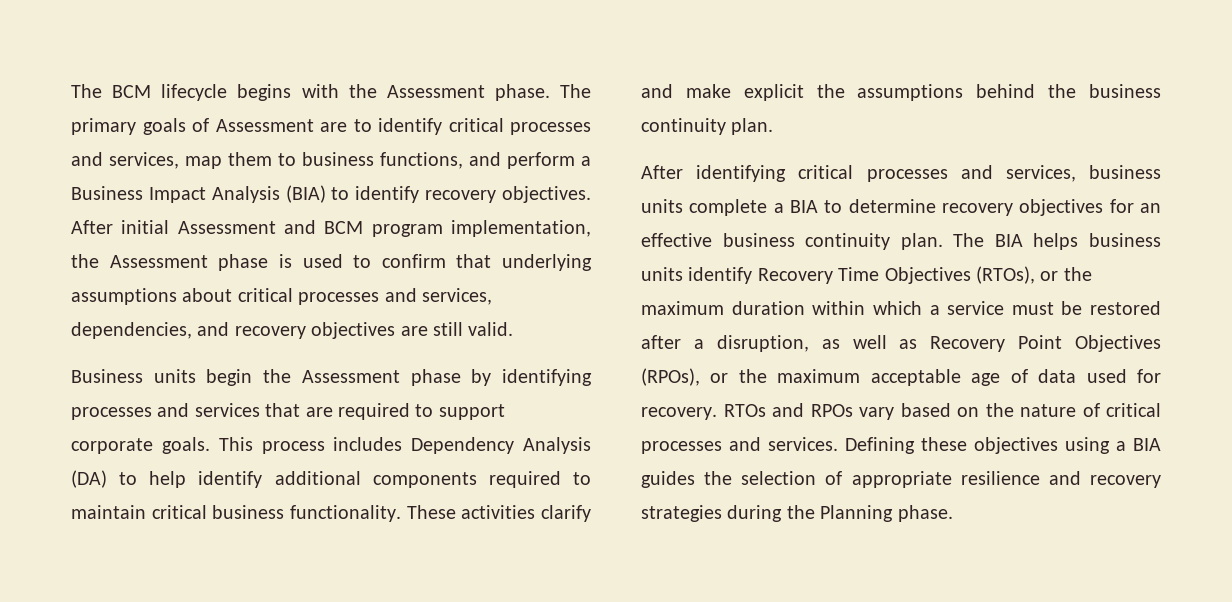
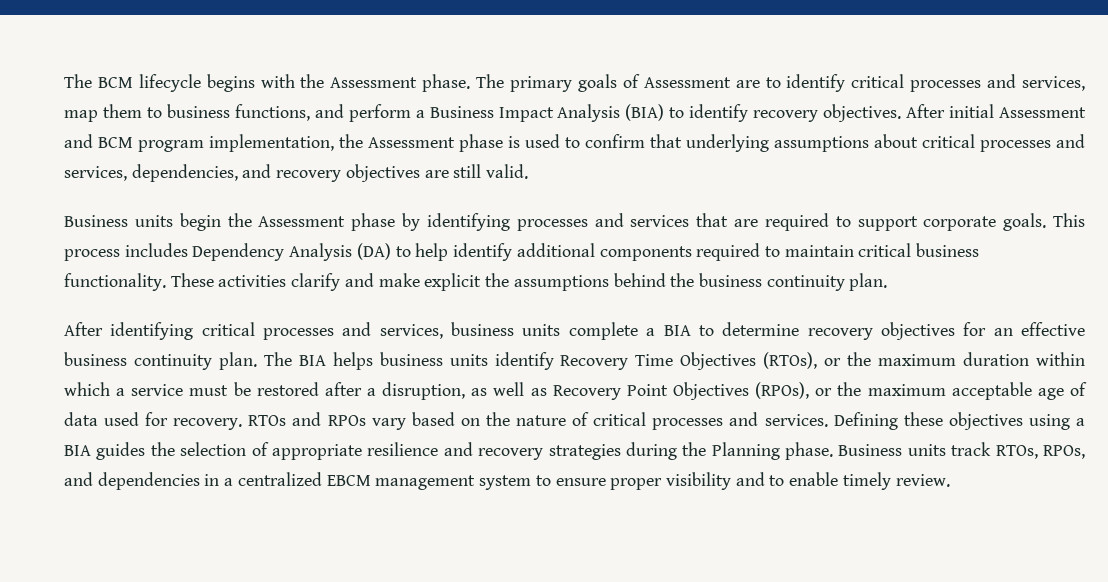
+ Business units track RTOs, RPOs, and dependencies in a centralized EBCM management system to ensure proper visibility and to enable timely review.

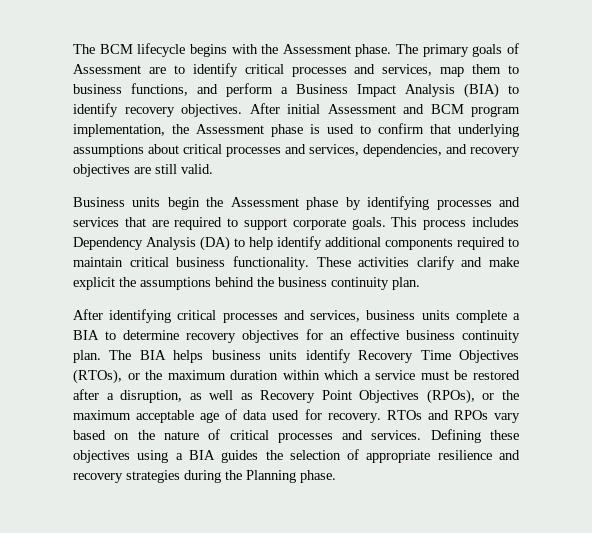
- Business units track RTOs, RPOs, and dependencies in a centralized EBCM management system to ensure proper visibility and to enable timely review.

